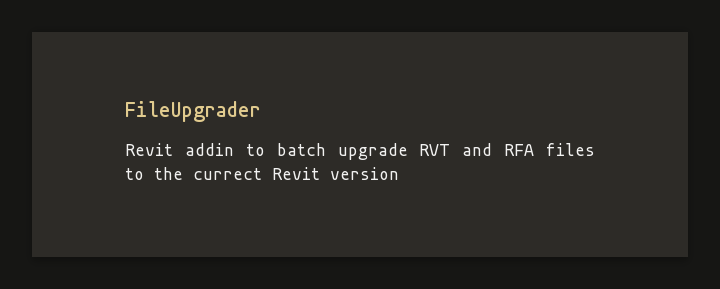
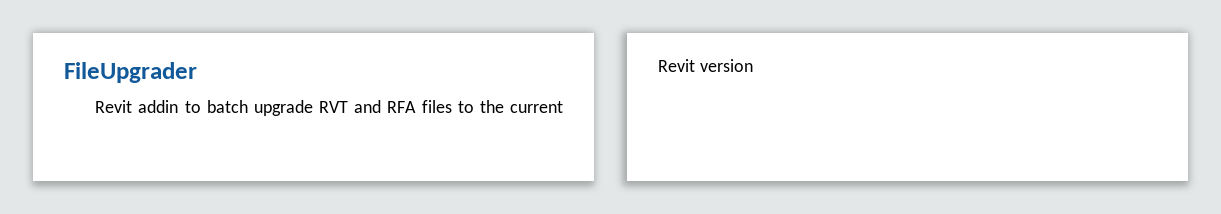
- Revit addin to batch upgrade RVT and RFA files to the currect Revit version
+ Revit addin to batch upgrade RVT and RFA files to the current Revit version

